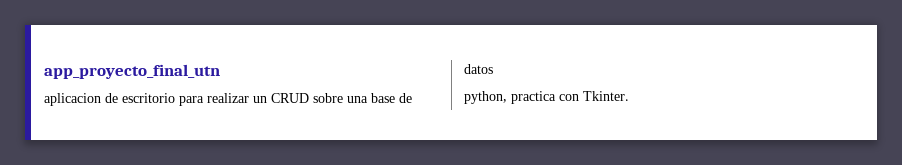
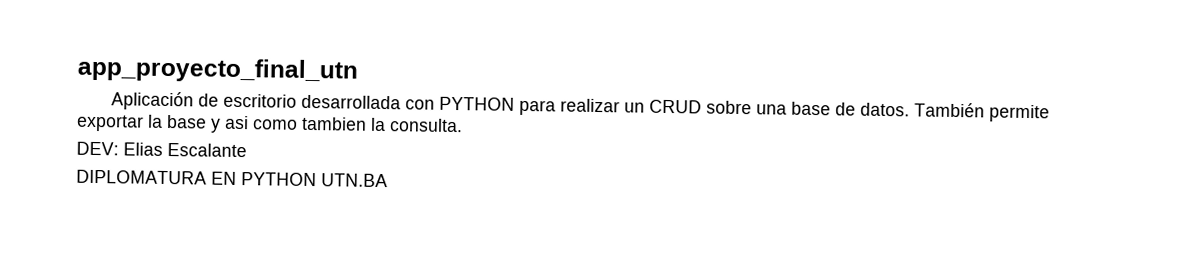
- aplicacion de escritorio para realizar un CRUD sobre una base de datos
- python, practica con Tkinter.
+ Aplicación de escritorio desarrollada con PYTHON para realizar un CRUD sobre una base de datos. También permite exportar la base y asi como tambien la consulta.
+ DEV: Elias Escalante
+ DIPLOMATURA EN PYTHON UTN.BA

